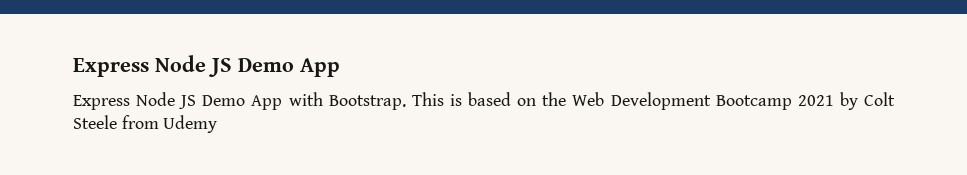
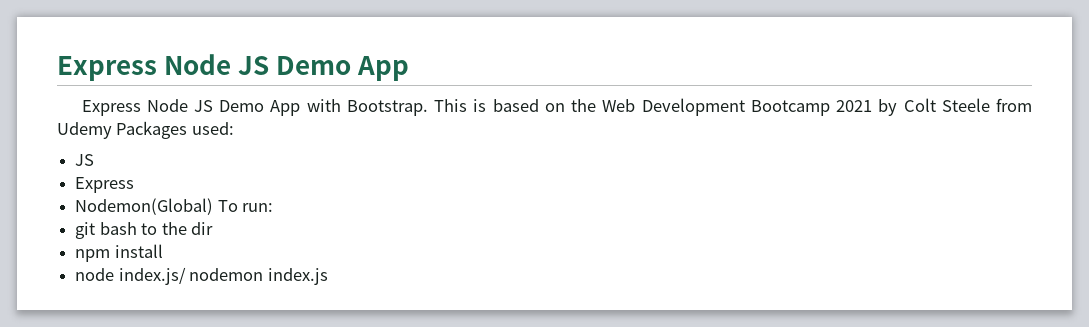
- This is based on the Web Development Bootcamp 2021 by Colt Steele from Udemy
+ This is based on the Web Development Bootcamp 2021 by Colt Steele from Udemy Packages used:
+ JS
+ Express
+ Nodemon(Global) To run:
+ git bash to the dir
+ npm install
+ node index.js/ nodemon index.js

